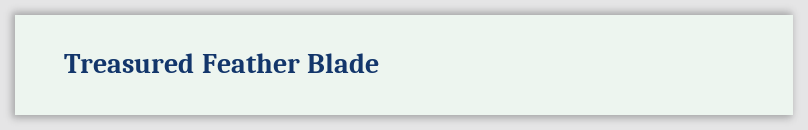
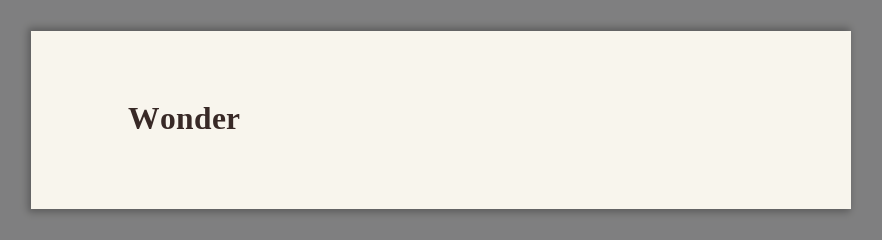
- Treasured Feather Blade
+ Wonder

